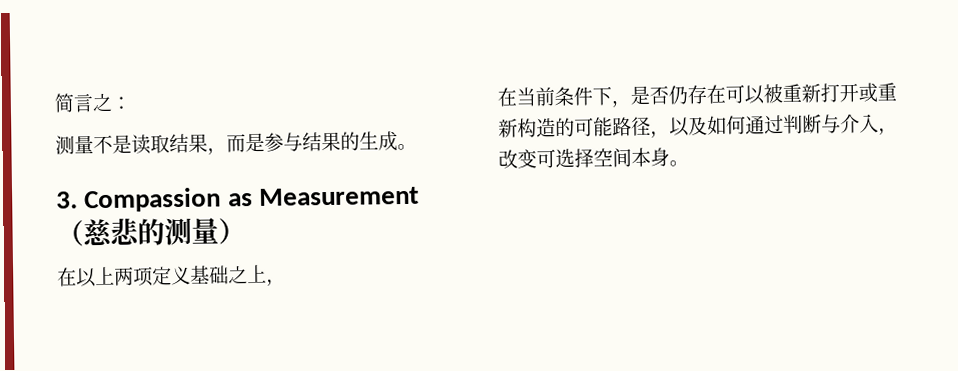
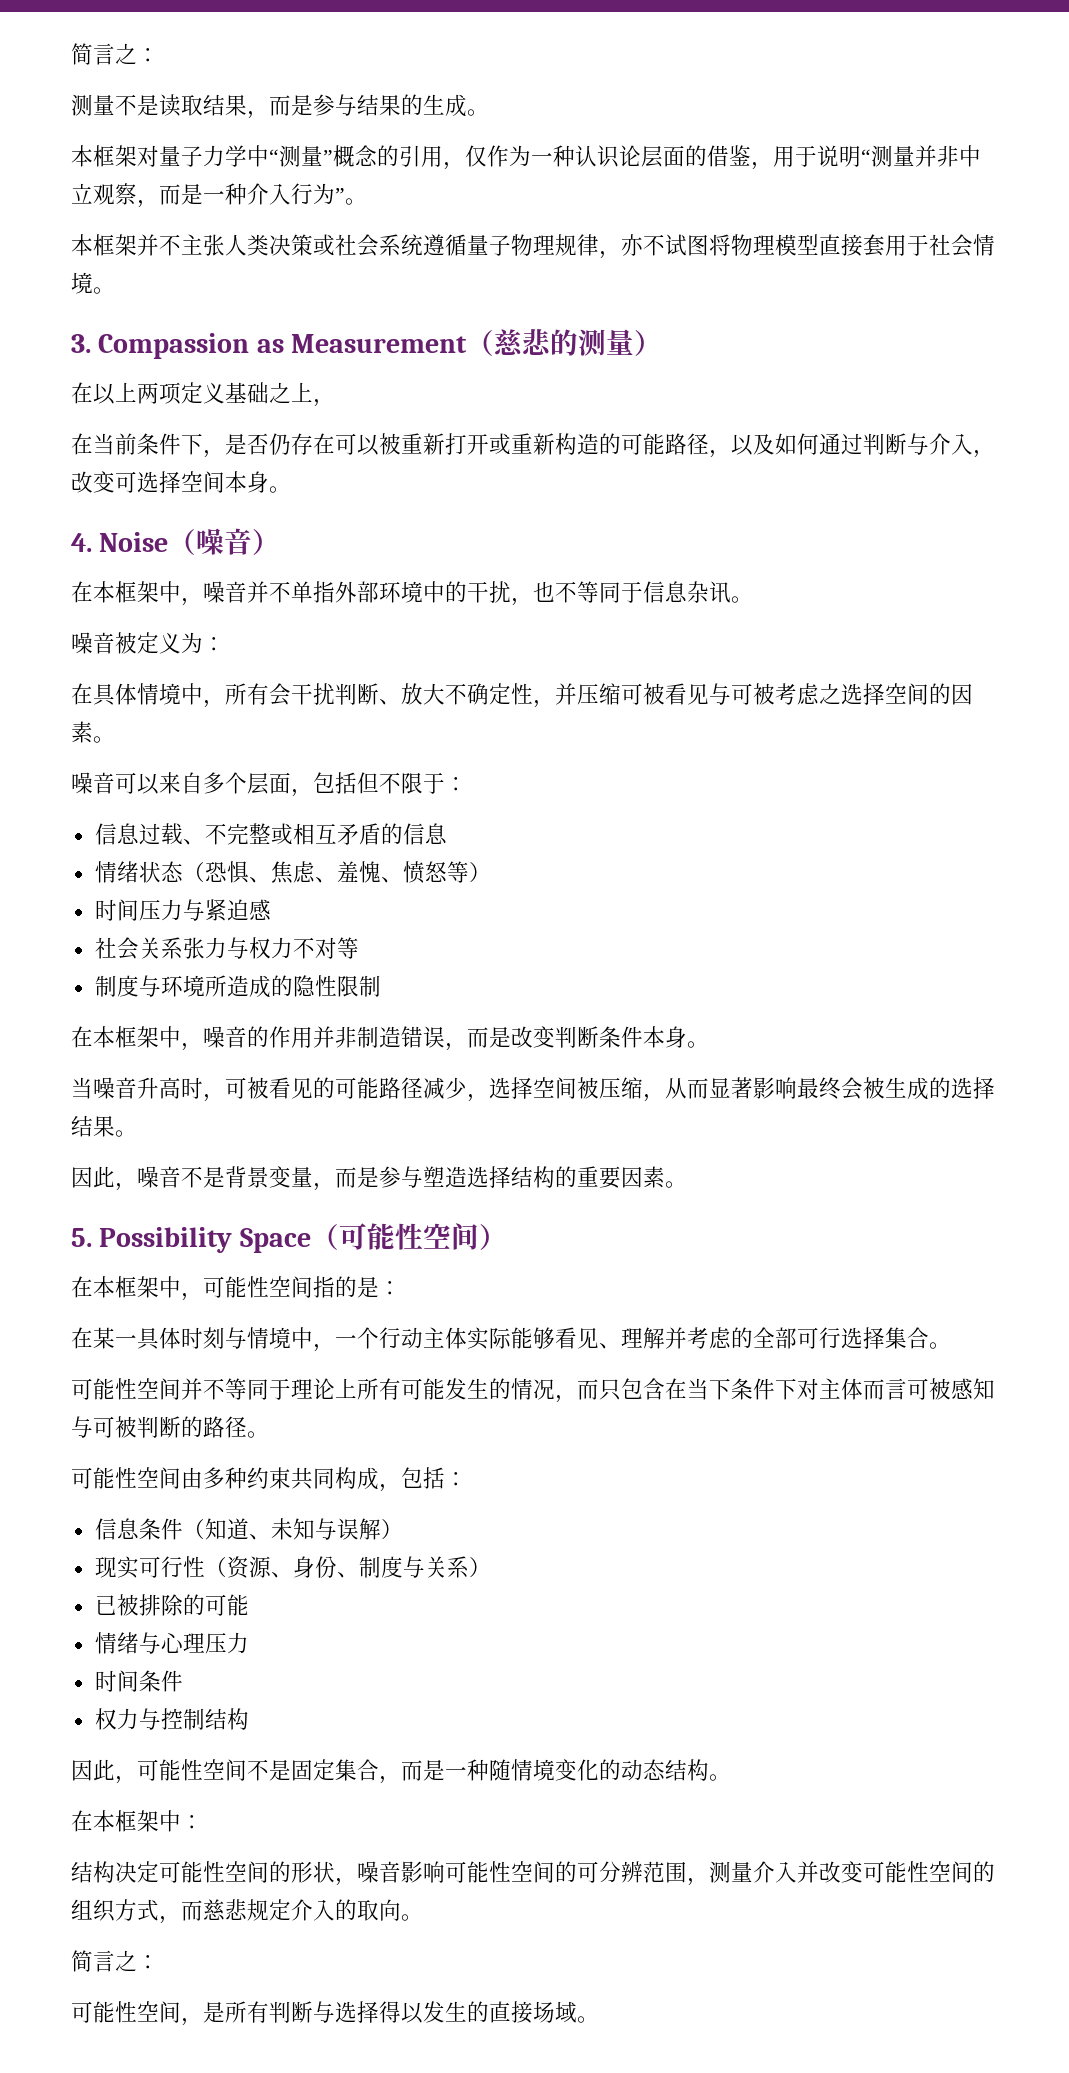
+ 本框架对量子力学中“测量”概念的引用，仅作为一种认识论层面的借鉴，用于说明“测量并非中立观察，而是一种介入行为”。
+ 本框架并不主张人类决策或社会系统遵循量子物理规律，亦不试图将物理模型直接套用于社会情境。
+ 4. Noise（噪音）
+ 在本框架中，噪音并不单指外部环境中的干扰，也不等同于信息杂讯。
+ 噪音被定义为：
+ 在具体情境中，所有会干扰判断、放大不确定性，并压缩可被看见与可被考虑之选择空间的因素。
+ 噪音可以来自多个层面，包括但不限于：
+ 信息过载、不完整或相互矛盾的信息
+ 情绪状态（恐惧、焦虑、羞愧、愤怒等）
+ 时间压力与紧迫感
+ 社会关系张力与权力不对等
+ 制度与环境所造成的隐性限制
+ 在本框架中，噪音的作用并非制造错误，而是改变判断条件本身。
+ 当噪音升高时，可被看见的可能路径减少，选择空间被压缩，从而显著影响最终会被生成的选择结果。
+ 因此，噪音不是背景变量，而是参与塑造选择结构的重要因素。
+ 5. Possibility Space（可能性空间）
+ 在本框架中，可能性空间指的是：
+ 在某一具体时刻与情境中，一个行动主体实际能够看见、理解并考虑的全部可行选择集合。
+ 可能性空间并不等同于理论上所有可能发生的情况，而只包含在当下条件下对主体而言可被感知与可被判断的路径。
+ 可能性空间由多种约束共同构成，包括：
+ 信息条件（知道、未知与误解）
+ 现实可行性（资源、身份、制度与关系）
+ 已被排除的可能
+ 情绪与心理压力
+ 时间条件
+ 权力与控制结构
+ 因此，可能性空间不是固定集合，而是一种随情境变化的动态结构。
+ 在本框架中：
+ 结构决定可能性空间的形状，噪音影响可能性空间的可分辨范围，测量介入并改变可能性空间的组织方式，而慈悲规定介入的取向。
+ 简言之：
+ 可能性空间，是所有判断与选择得以发生的直接场域。

